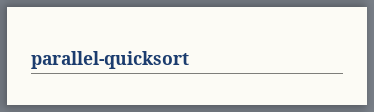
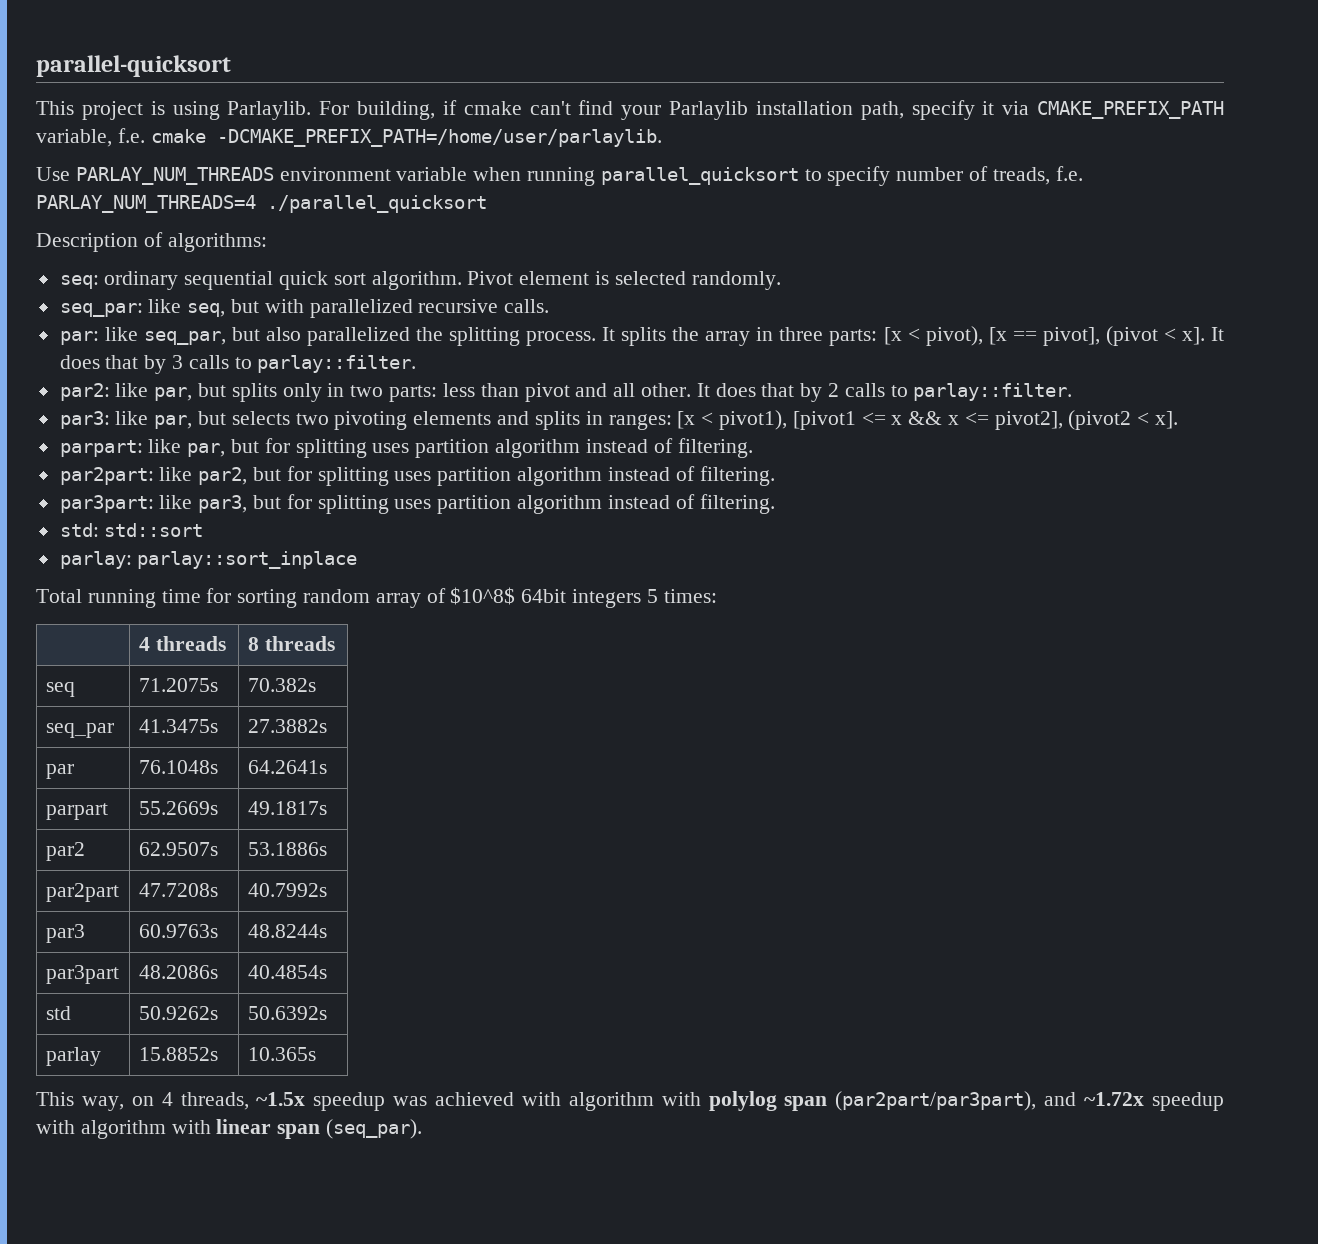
+ This project is using Parlaylib. For building, if cmake can't find your Parlaylib installation path, specify it via CMAKE_PREFIX_PATH variable, f.e. cmake -DCMAKE_PREFIX_PATH=/home/user/parlaylib.
+ Use PARLAY_NUM_THREADS environment variable when running parallel_quicksort to specify number of treads, f.e. PARLAY_NUM_THREADS=4 ./parallel_quicksort
+ Description of algorithms:
+ seq: ordinary sequential quick sort algorithm. Pivot element is selected randomly.
+ seq_par: like seq, but with parallelized recursive calls.
+ par: like seq_par, but also parallelized the splitting process. It splits the array in three parts: [x < pivot), [x == pivot], (pivot < x]. It does that by 3 calls to parlay::filter.
+ par2: like par, but splits only in two parts: less than pivot and all other. It does that by 2 calls to parlay::filter.
+ par3: like par, but selects two pivoting elements and splits in ranges: [x < pivot1), [pivot1 <= x && x <= pivot2], (pivot2 < x].
+ parpart: like par, but for splitting uses partition algorithm instead of filtering.
+ par2part: like par2, but for splitting uses partition algorithm instead of filtering.
+ par3part: like par3, but for splitting uses partition algorithm instead of filtering.
+ std: std::sort
+ parlay: parlay::sort_inplace
+ Total running time for sorting random array of $10^8$ 64bit integers 5 times:
+ | 4 threads | 8 threads
+ seq | 71.2075s | 70.382s
+ seq_par | 41.3475s | 27.3882s
+ par | 76.1048s | 64.2641s
+ parpart | 55.2669s | 49.1817s
+ par2 | 62.9507s | 53.1886s
+ par2part | 47.7208s | 40.7992s
+ par3 | 60.9763s | 48.8244s
+ par3part | 48.2086s | 40.4854s
+ std | 50.9262s | 50.6392s
+ parlay | 15.8852s | 10.365s
+ This way, on 4 threads, ~1.5x speedup was achieved with algorithm with polylog span (par2part/par3part), and ~1.72x speedup with algorithm with linear span (seq_par).

